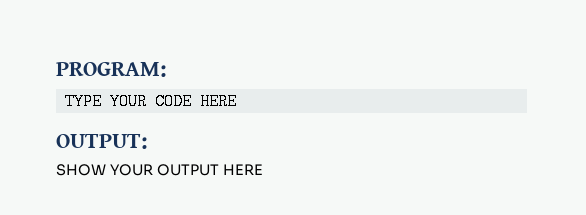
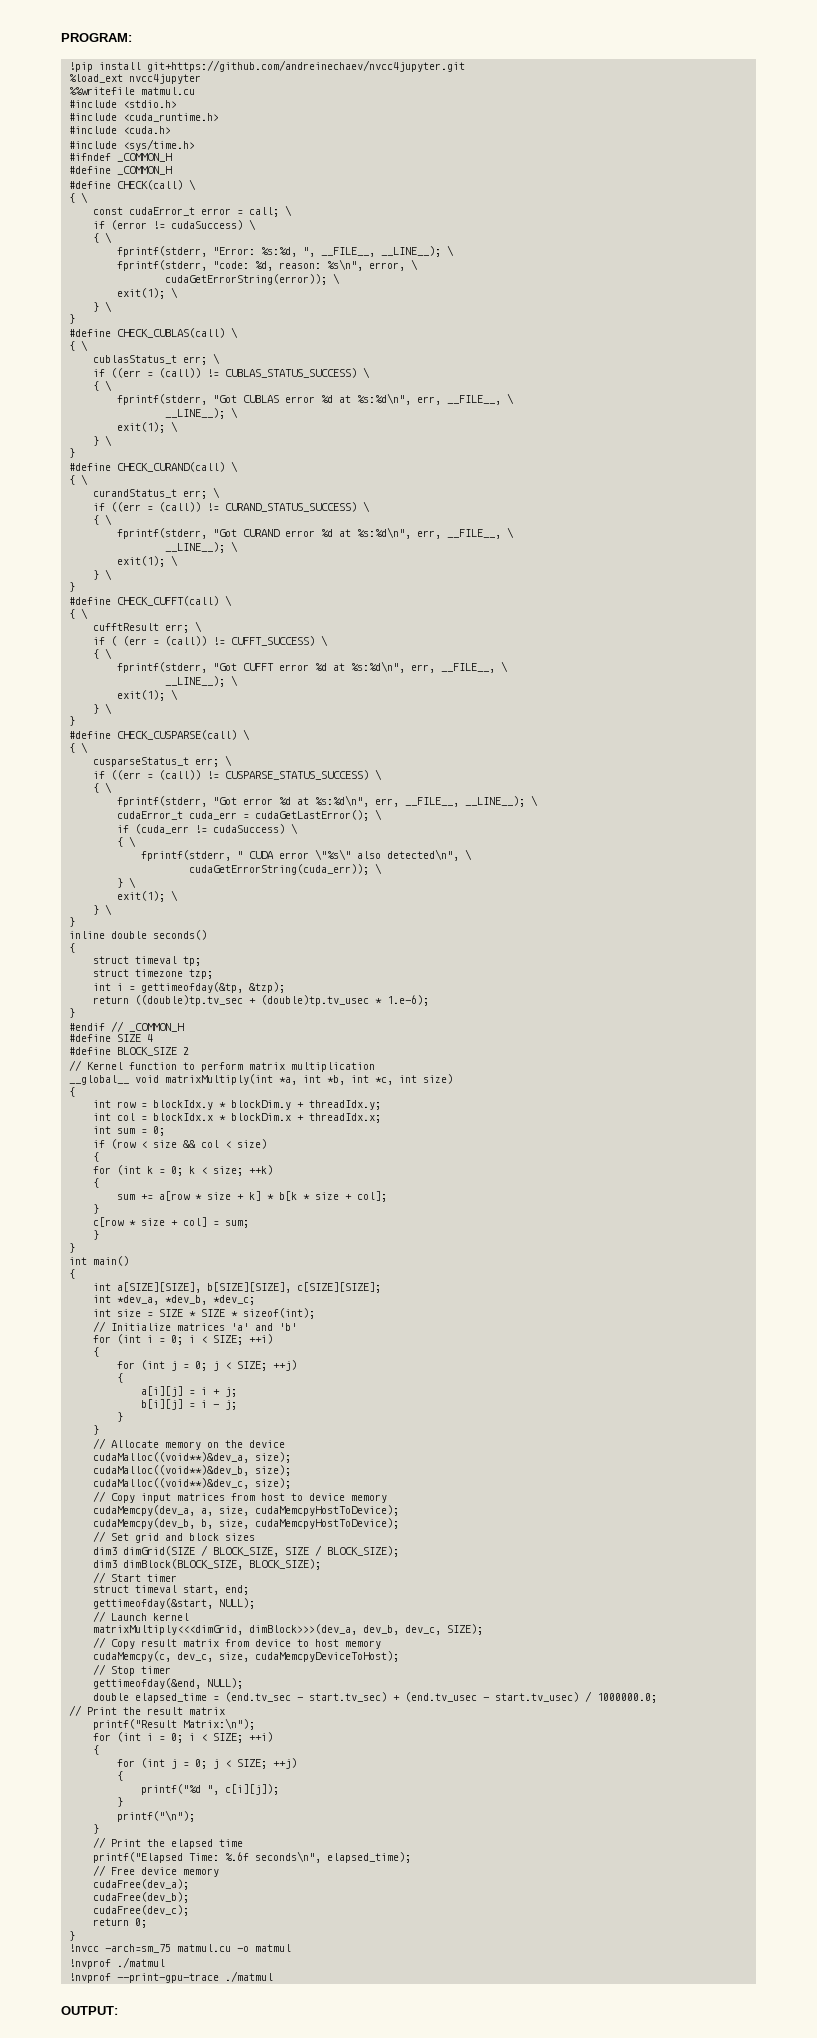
- TYPE YOUR CODE HERE
+ !pip install git+https://github.com/andreinechaev/nvcc4jupyter.git
+ %load_ext nvcc4jupyter
+ %%writefile matmul.cu
+ #include <stdio.h>
+ #include <cuda_runtime.h>
+ #include <cuda.h>
+ #include <sys/time.h>
+ #ifndef _COMMON_H
+ #define _COMMON_H
+ #define CHECK(call) \
+ { \
+ const cudaError_t error = call; \
+ if (error != cudaSuccess) \
+ { \
+ fprintf(stderr, "Error: %s:%d, ", __FILE__, __LINE__); \
+ fprintf(stderr, "code: %d, reason: %s\n", error, \
+ cudaGetErrorString(error)); \
+ exit(1); \
+ } \
+ }
+ #define CHECK_CUBLAS(call) \
+ { \
+ cublasStatus_t err; \
+ if ((err = (call)) != CUBLAS_STATUS_SUCCESS) \
+ { \
+ fprintf(stderr, "Got CUBLAS error %d at %s:%d\n", err, __FILE__, \
+ __LINE__); \
+ exit(1); \
+ } \
+ }
+ #define CHECK_CURAND(call) \
+ { \
+ curandStatus_t err; \
+ if ((err = (call)) != CURAND_STATUS_SUCCESS) \
+ { \
+ fprintf(stderr, "Got CURAND error %d at %s:%d\n", err, __FILE__, \
+ __LINE__); \
+ exit(1); \
+ } \
+ }
+ #define CHECK_CUFFT(call) \
+ { \
+ cufftResult err; \
+ if ( (err = (call)) != CUFFT_SUCCESS) \
+ { \
+ fprintf(stderr, "Got CUFFT error %d at %s:%d\n", err, __FILE__, \
+ __LINE__); \
+ exit(1); \
+ } \
+ }
+ #define CHECK_CUSPARSE(call) \
+ { \
+ cusparseStatus_t err; \
+ if ((err = (call)) != CUSPARSE_STATUS_SUCCESS) \
+ { \
+ fprintf(stderr, "Got error %d at %s:%d\n", err, __FILE__, __LINE__); \
+ cudaError_t cuda_err = cudaGetLastError(); \
+ if (cuda_err != cudaSuccess) \
+ { \
+ fprintf(stderr, " CUDA error \"%s\" also detected\n", \
+ cudaGetErrorString(cuda_err)); \
+ } \
+ exit(1); \
+ } \
+ }
+ inline double seconds()
+ {
+ struct timeval tp;
+ struct timezone tzp;
+ int i = gettimeofday(&tp, &tzp);
+ return ((double)tp.tv_sec + (double)tp.tv_usec * 1.e-6);
+ }
+ #endif // _COMMON_H
+ #define SIZE 4
+ #define BLOCK_SIZE 2
+ // Kernel function to perform matrix multiplication
+ __global__ void matrixMultiply(int *a, int *b, int *c, int size)
+ {
+ int row = blockIdx.y * blockDim.y + threadIdx.y;
+ int col = blockIdx.x * blockDim.x + threadIdx.x;
+ int sum = 0;
+ if (row < size && col < size)
+ {
+ for (int k = 0; k < size; ++k)
+ {
+ sum += a[row * size + k] * b[k * size + col];
+ }
+ c[row * size + col] = sum;
+ }
+ }
+ int main()
+ {
+ int a[SIZE][SIZE], b[SIZE][SIZE], c[SIZE][SIZE];
+ int *dev_a, *dev_b, *dev_c;
+ int size = SIZE * SIZE * sizeof(int);
+ // Initialize matrices 'a' and 'b'
+ for (int i = 0; i < SIZE; ++i)
+ {
+ for (int j = 0; j < SIZE; ++j)
+ {
+ a[i][j] = i + j;
+ b[i][j] = i - j;
+ }
+ }
+ // Allocate memory on the device
+ cudaMalloc((void**)&dev_a, size);
+ cudaMalloc((void**)&dev_b, size);
+ cudaMalloc((void**)&dev_c, size);
+ // Copy input matrices from host to device memory
+ cudaMemcpy(dev_a, a, size, cudaMemcpyHostToDevice);
+ cudaMemcpy(dev_b, b, size, cudaMemcpyHostToDevice);
+ // Set grid and block sizes
+ dim3 dimGrid(SIZE / BLOCK_SIZE, SIZE / BLOCK_SIZE);
+ dim3 dimBlock(BLOCK_SIZE, BLOCK_SIZE);
+ // Start timer
+ struct timeval start, end;
+ gettimeofday(&start, NULL);
+ // Launch kernel
+ matrixMultiply<<<dimGrid, dimBlock>>>(dev_a, dev_b, dev_c, SIZE);
+ // Copy result matrix from device to host memory
+ cudaMemcpy(c, dev_c, size, cudaMemcpyDeviceToHost);
+ // Stop timer
+ gettimeofday(&end, NULL);
+ double elapsed_time = (end.tv_sec - start.tv_sec) + (end.tv_usec - start.tv_usec) / 1000000.0;
+ // Print the result matrix
+ printf("Result Matrix:\n");
+ for (int i = 0; i < SIZE; ++i)
+ {
+ for (int j = 0; j < SIZE; ++j)
+ {
+ printf("%d ", c[i][j]);
+ }
+ printf("\n");
+ }
+ // Print the elapsed time
+ printf("Elapsed Time: %.6f seconds\n", elapsed_time);
+ // Free device memory
+ cudaFree(dev_a);
+ cudaFree(dev_b);
+ cudaFree(dev_c);
+ return 0;
+ }
+ !nvcc -arch=sm_75 matmul.cu -o matmul
+ !nvprof ./matmul
+ !nvprof --print-gpu-trace ./matmul
  OUTPUT:
- SHOW YOUR OUTPUT HERE

